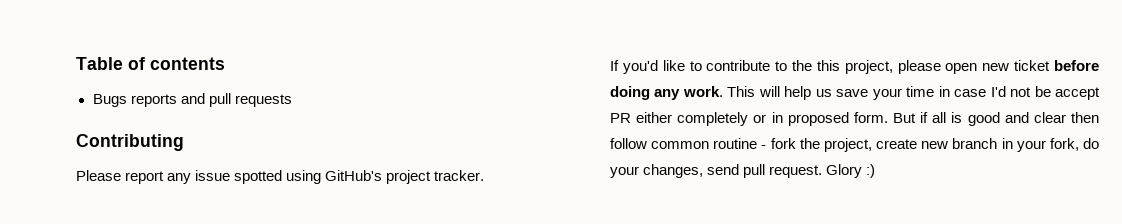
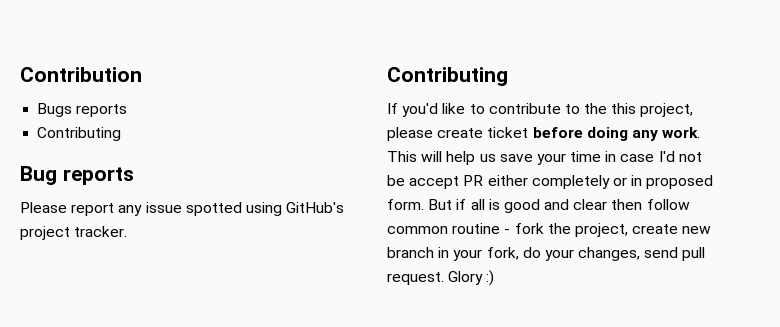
- Table of contents
+ Contribution
- Bugs reports and pull requests
+ Bugs reports
  Contributing
+ Bug reports
  Please report any issue spotted using GitHub's project tracker.
+ Contributing
- If you'd like to contribute to the this project, please open new ticket before doing any work.
+ If you'd like to contribute to the this project, please create ticket before doing any work.

